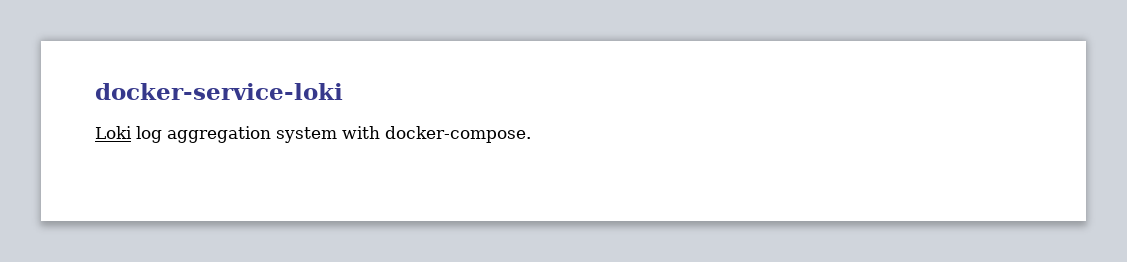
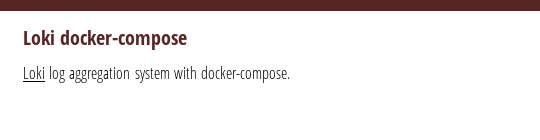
- docker-service-loki
+ Loki docker-compose

